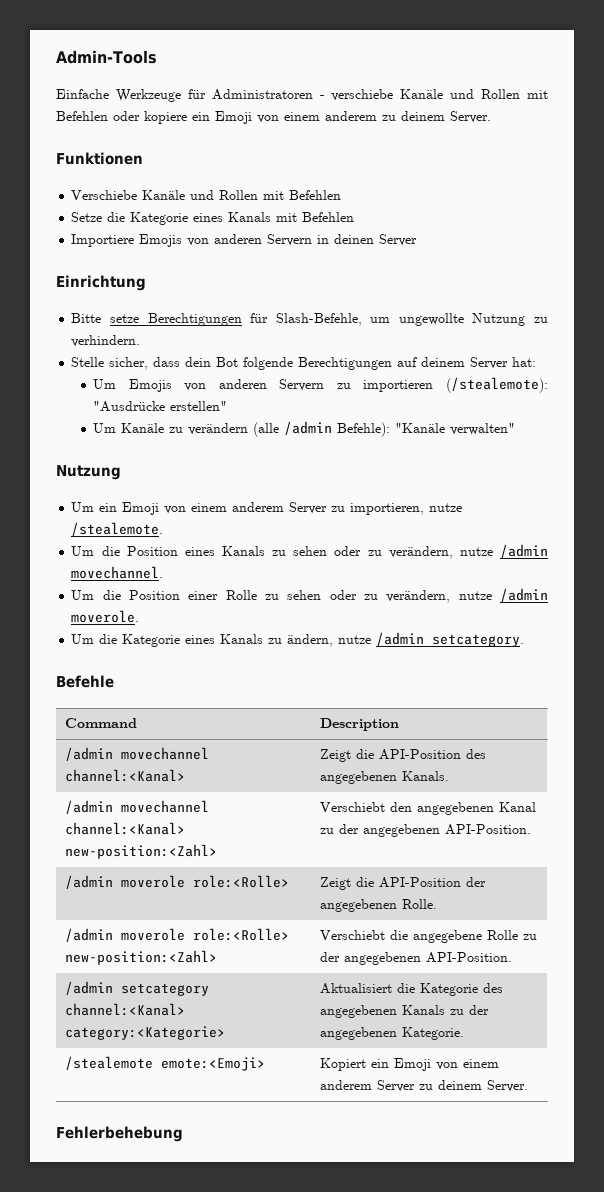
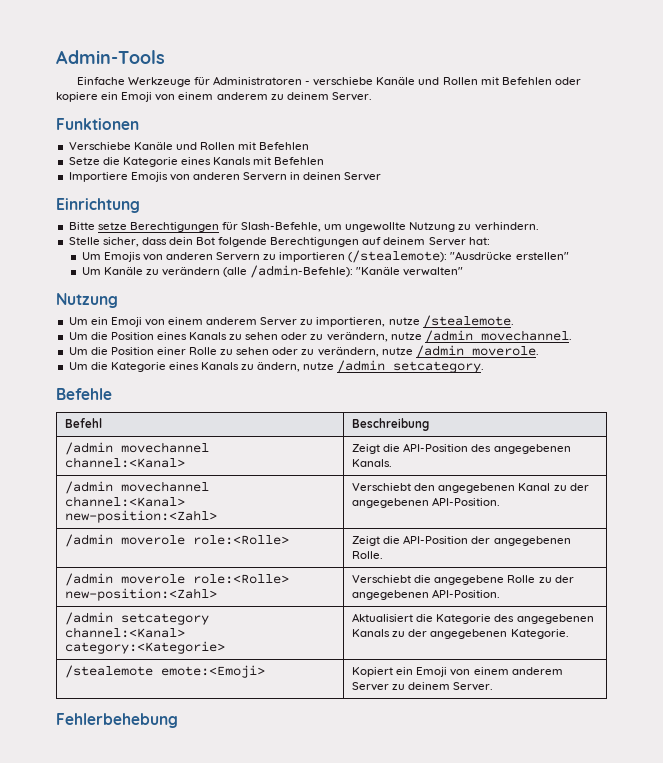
- Um Kanäle zu verändern (alle /admin Befehle): "Kanäle verwalten"
+ Um Kanäle zu verändern (alle /admin-Befehle): "Kanäle verwalten"
- Command | Description
+ Befehl | Beschreibung

